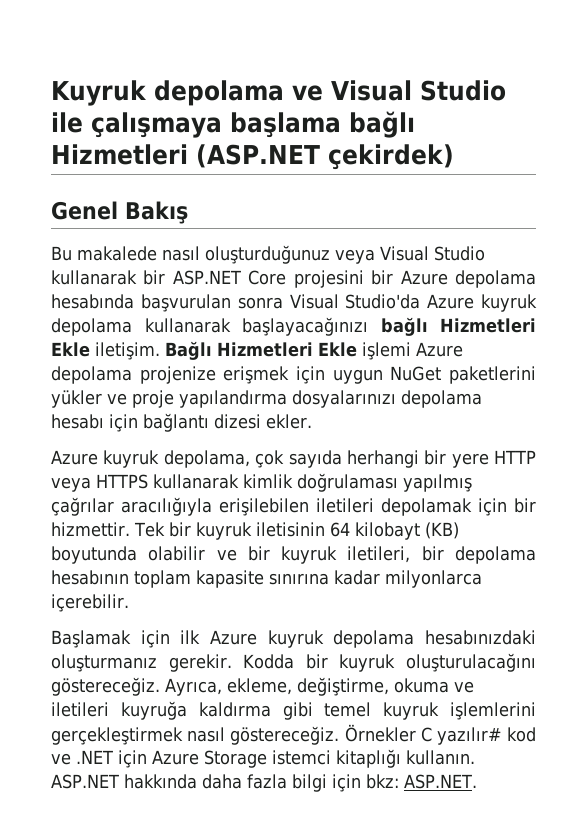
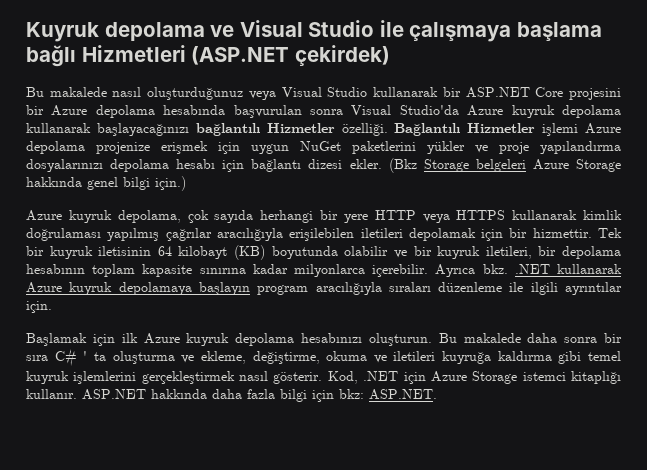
- Genel Bakış
- Bu makalede nasıl oluşturduğunuz veya Visual Studio kullanarak bir ASP.NET Core projesini bir Azure depolama hesabında başvurulan sonra Visual Studio'da Azure kuyruk depolama kullanarak başlayacağınızı bağlı Hizmetleri Ekle iletişim. Bağlı Hizmetleri Ekle işlemi Azure depolama projenize erişmek için uygun NuGet paketlerini yükler ve proje yapılandırma dosyalarınızı depolama hesabı için bağlantı dizesi ekler.
+ Bu makalede nasıl oluşturduğunuz veya Visual Studio kullanarak bir ASP.NET Core projesini bir Azure depolama hesabında başvurulan sonra Visual Studio'da Azure kuyruk depolama kullanarak başlayacağınızı bağlantılı Hizmetler özelliği. Bağlantılı Hizmetler işlemi Azure depolama projenize erişmek için uygun NuGet paketlerini yükler ve proje yapılandırma dosyalarınızı depolama hesabı için bağlantı dizesi ekler. (Bkz Storage belgeleri Azure Storage hakkında genel bilgi için.)
+ Ayrıca bkz. .NET kullanarak Azure kuyruk depolamaya başlayın program aracılığıyla sıraları düzenleme ile ilgili ayrıntılar için.
- Başlamak için ilk Azure kuyruk depolama hesabınızdaki oluşturmanız gerekir. Kodda bir kuyruk oluşturulacağını göstereceğiz. Ayrıca, ekleme, değiştirme, okuma ve iletileri kuyruğa kaldırma gibi temel kuyruk işlemlerini gerçekleştirmek nasıl göstereceğiz. Örnekler C yazılır# kod ve .NET için Azure Storage istemci kitaplığı kullanın.
+ Başlamak için ilk Azure kuyruk depolama hesabınızı oluşturun. Bu makalede daha sonra bir sıra C# ' ta oluşturma ve ekleme, değiştirme, okuma ve iletileri kuyruğa kaldırma gibi temel kuyruk işlemlerini gerçekleştirmek nasıl gösterir. Kod, .NET için Azure Storage istemci kitaplığı kullanır.

